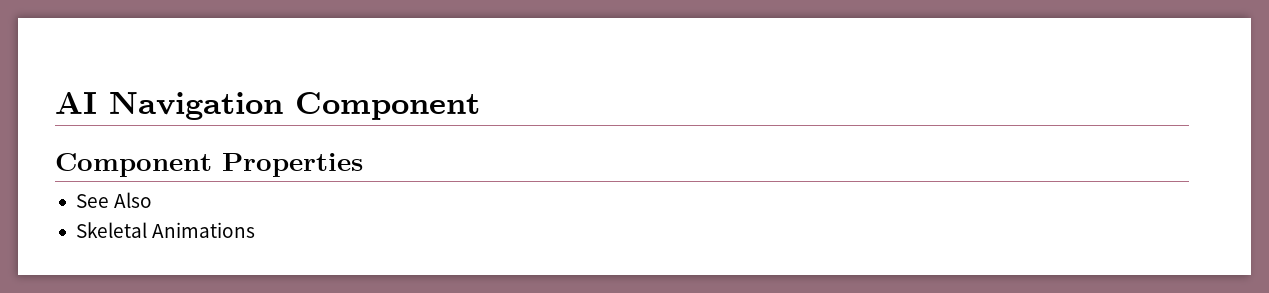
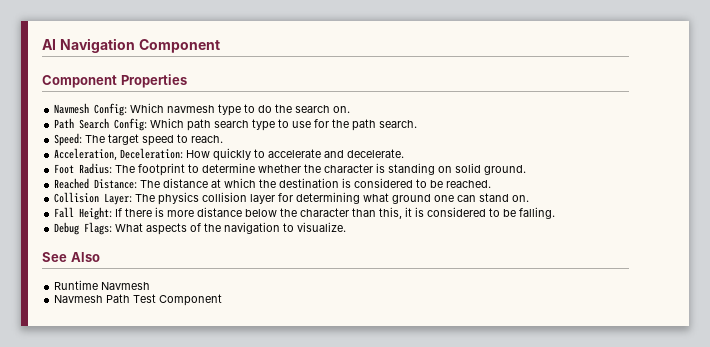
+ Navmesh Config: Which navmesh type to do the search on.
+ Path Search Config: Which path search type to use for the path search.
+ Speed: The target speed to reach.
+ Acceleration, Deceleration: How quickly to accelerate and decelerate.
+ Foot Radius: The footprint to determine whether the character is standing on solid ground.
+ Reached Distance: The distance at which the destination is considered to be reached.
+ Collision Layer: The physics collision layer for determining what ground one can stand on.
+ Fall Height: If there is more distance below the character than this, it is considered to be falling.
+ Debug Flags: What aspects of the navigation to visualize.
  See Also
- Skeletal Animations
+ Runtime Navmesh
+ Navmesh Path Test Component

